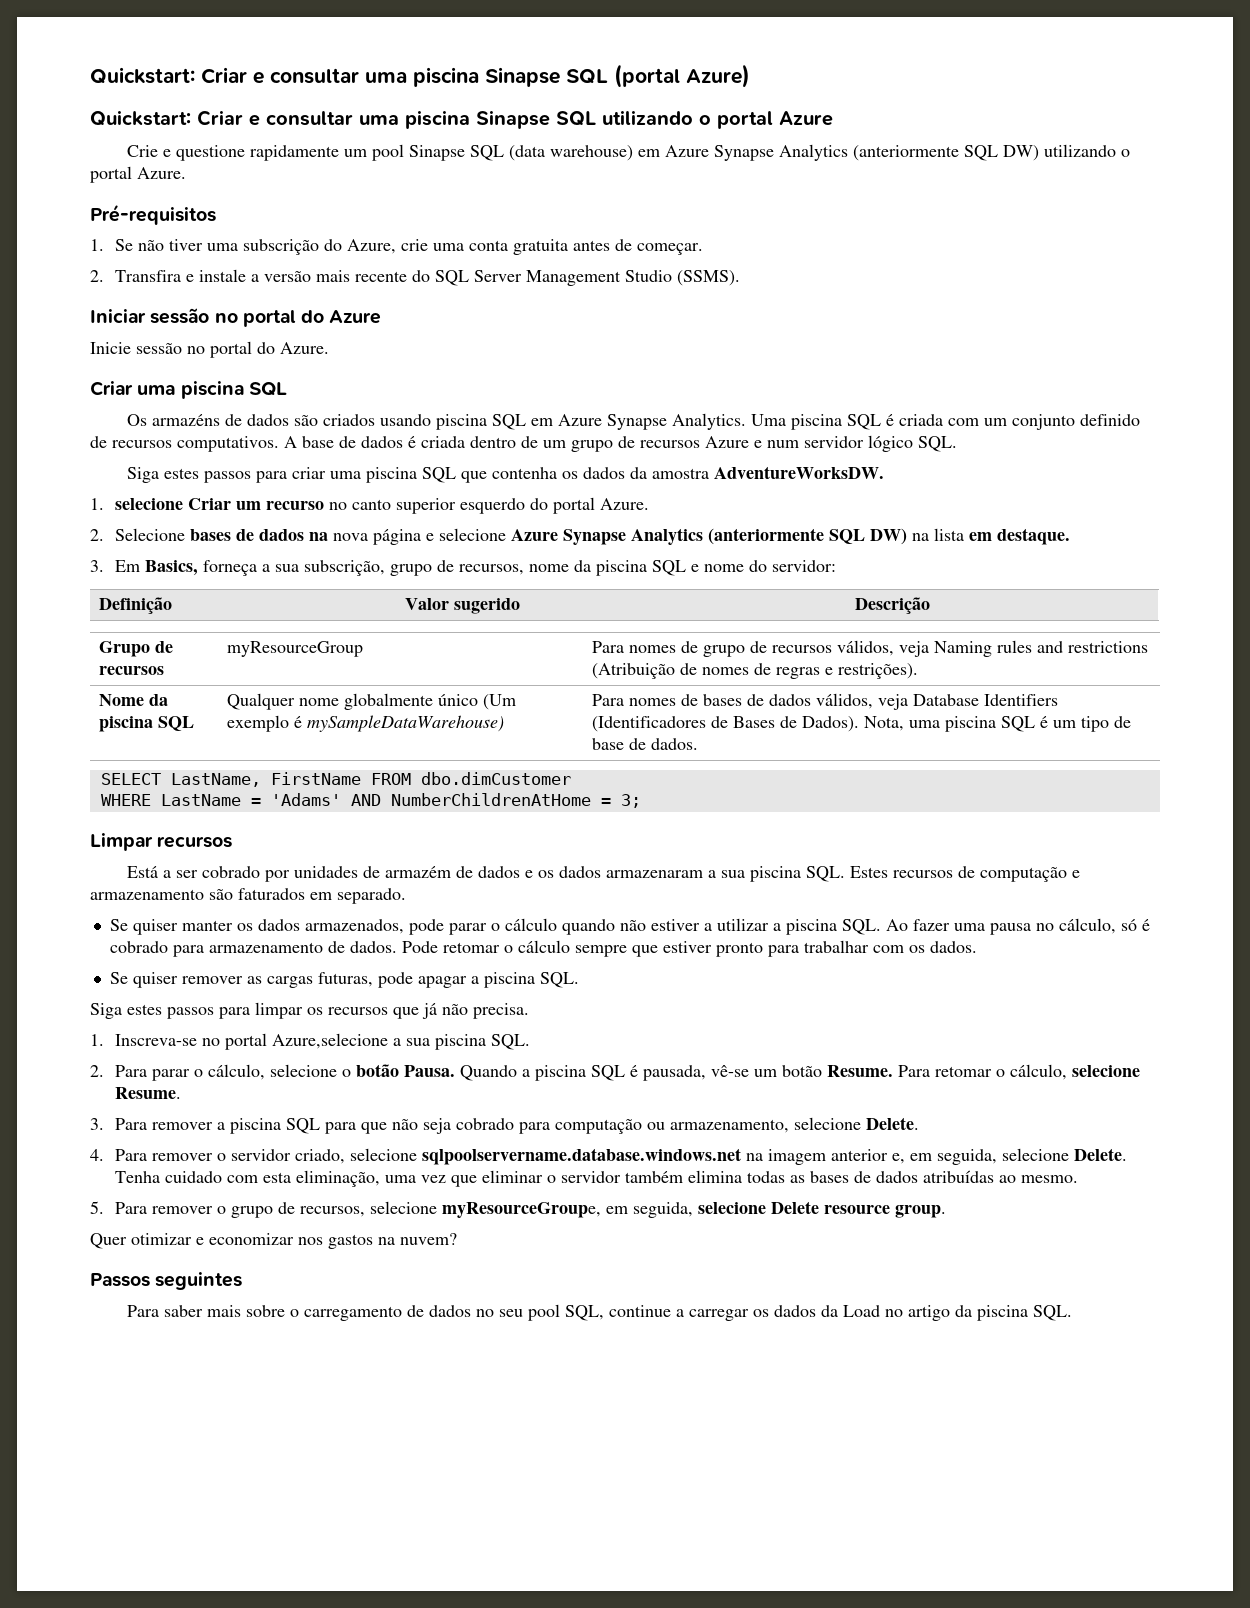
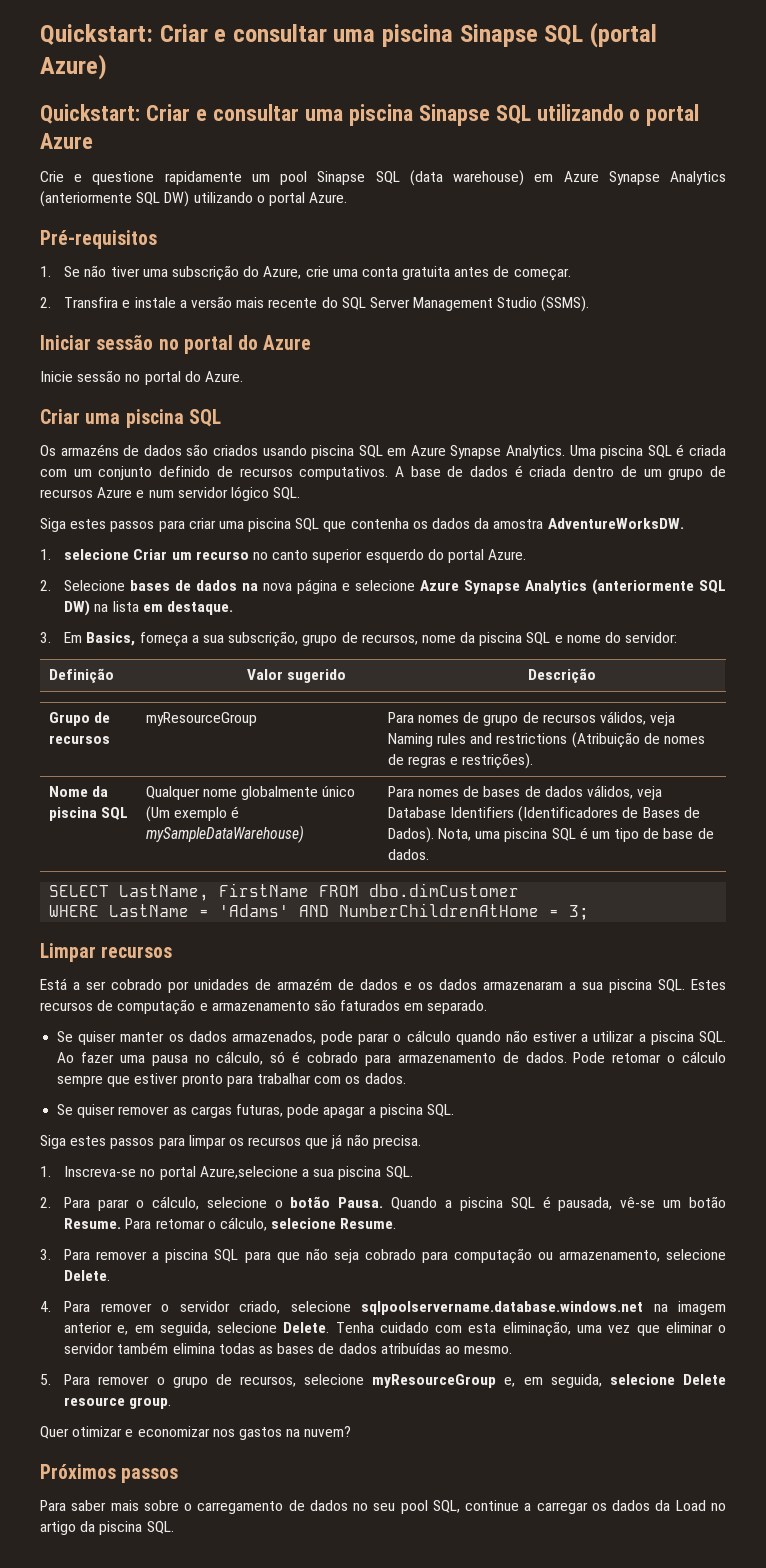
- 5. Para remover o grupo de recursos, selecione myResourceGroupe, em seguida, selecione Delete resource group.
+ 5. Para remover o grupo de recursos, selecione myResourceGroup e, em seguida, selecione Delete resource group.
- Passos seguintes
+ Próximos passos

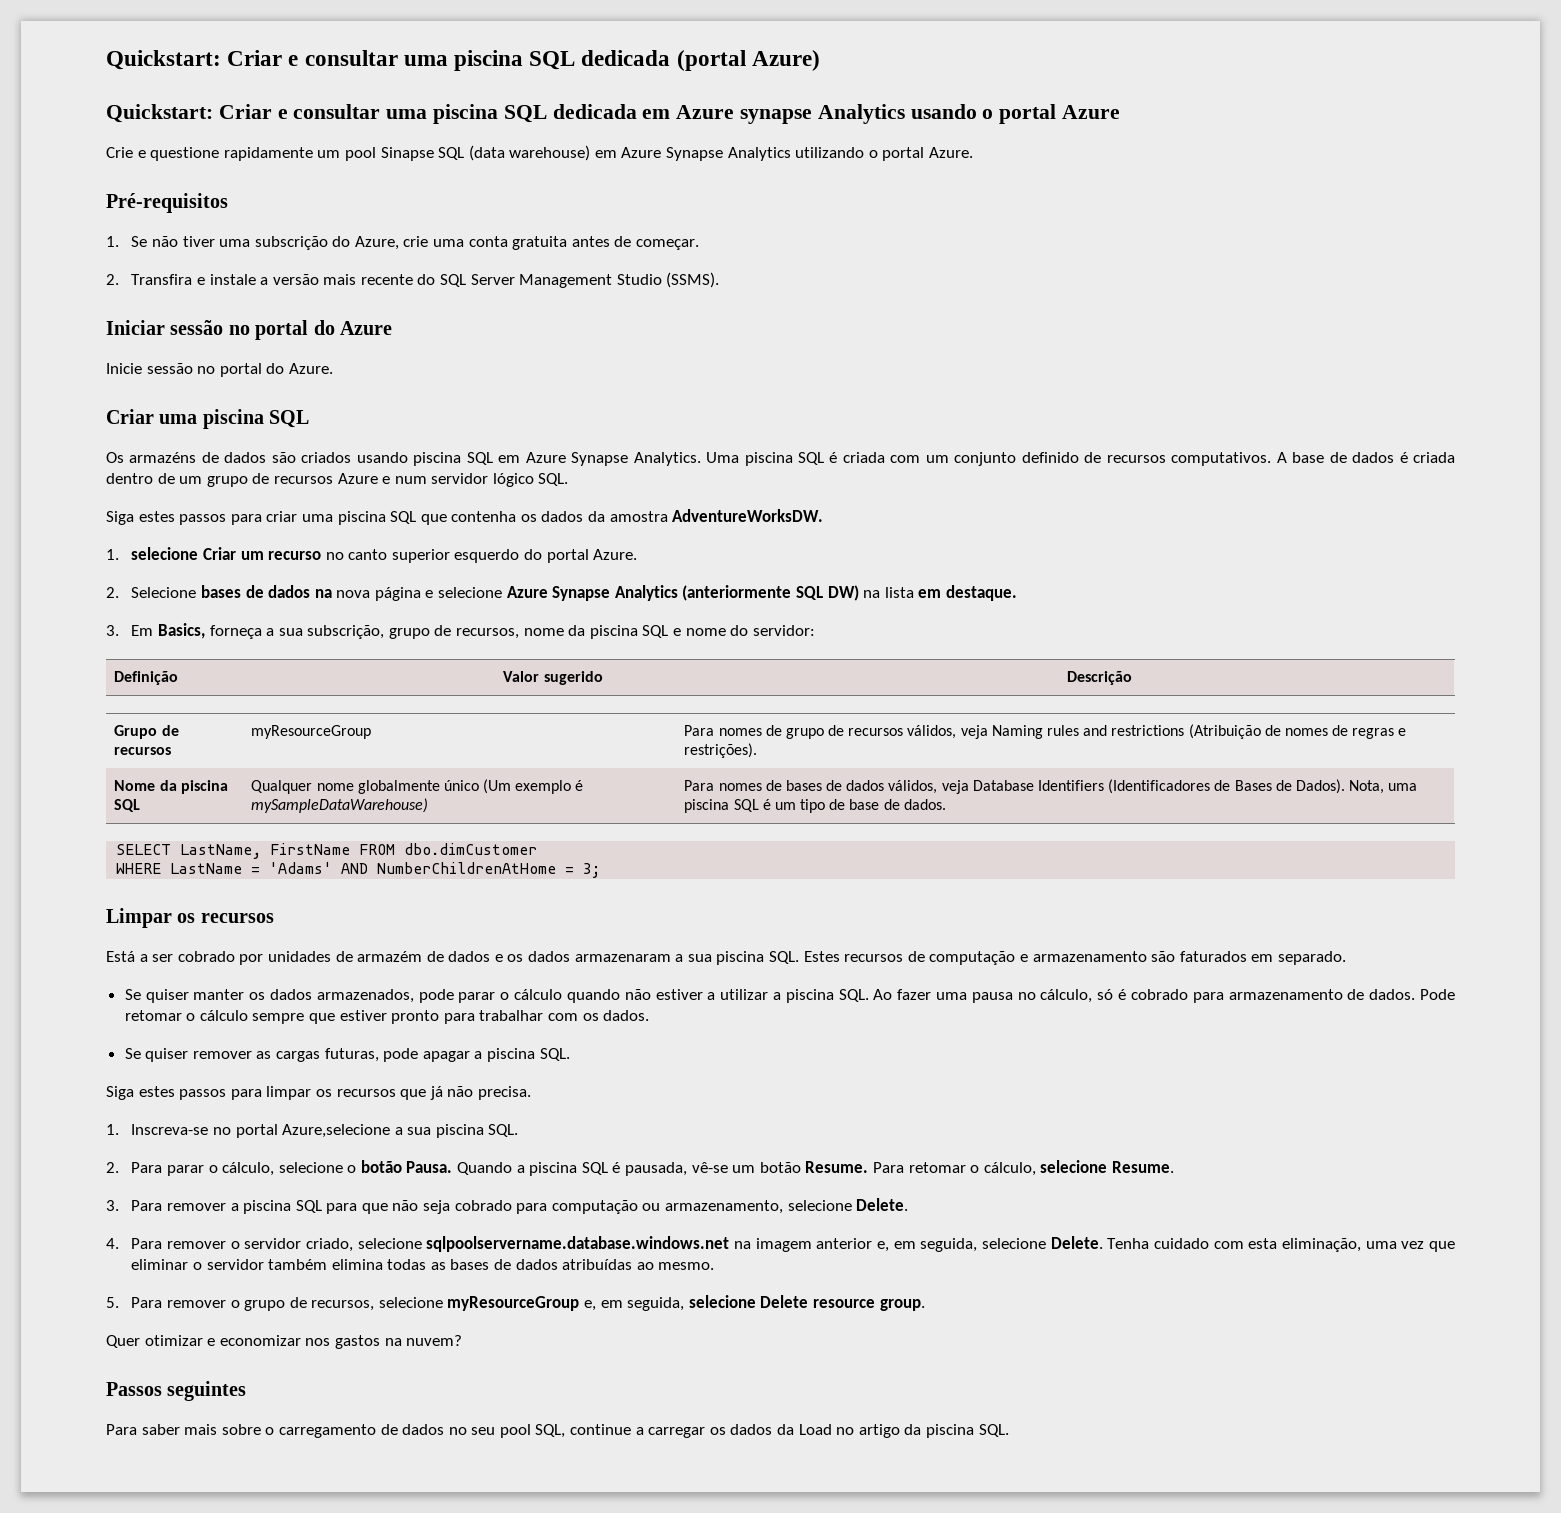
- Quickstart: Criar e consultar uma piscina Sinapse SQL (portal Azure)
+ Quickstart: Criar e consultar uma piscina SQL dedicada (portal Azure)
- Quickstart: Criar e consultar uma piscina Sinapse SQL utilizando o portal Azure
+ Quickstart: Criar e consultar uma piscina SQL dedicada em Azure synapse Analytics usando o portal Azure
- Crie e questione rapidamente um pool Sinapse SQL (data warehouse) em Azure Synapse Analytics (anteriormente SQL DW) utilizando o portal Azure.
+ Crie e questione rapidamente um pool Sinapse SQL (data warehouse) em Azure Synapse Analytics utilizando o portal Azure.
- Limpar recursos
+ Limpar os recursos
- Próximos passos
+ Passos seguintes

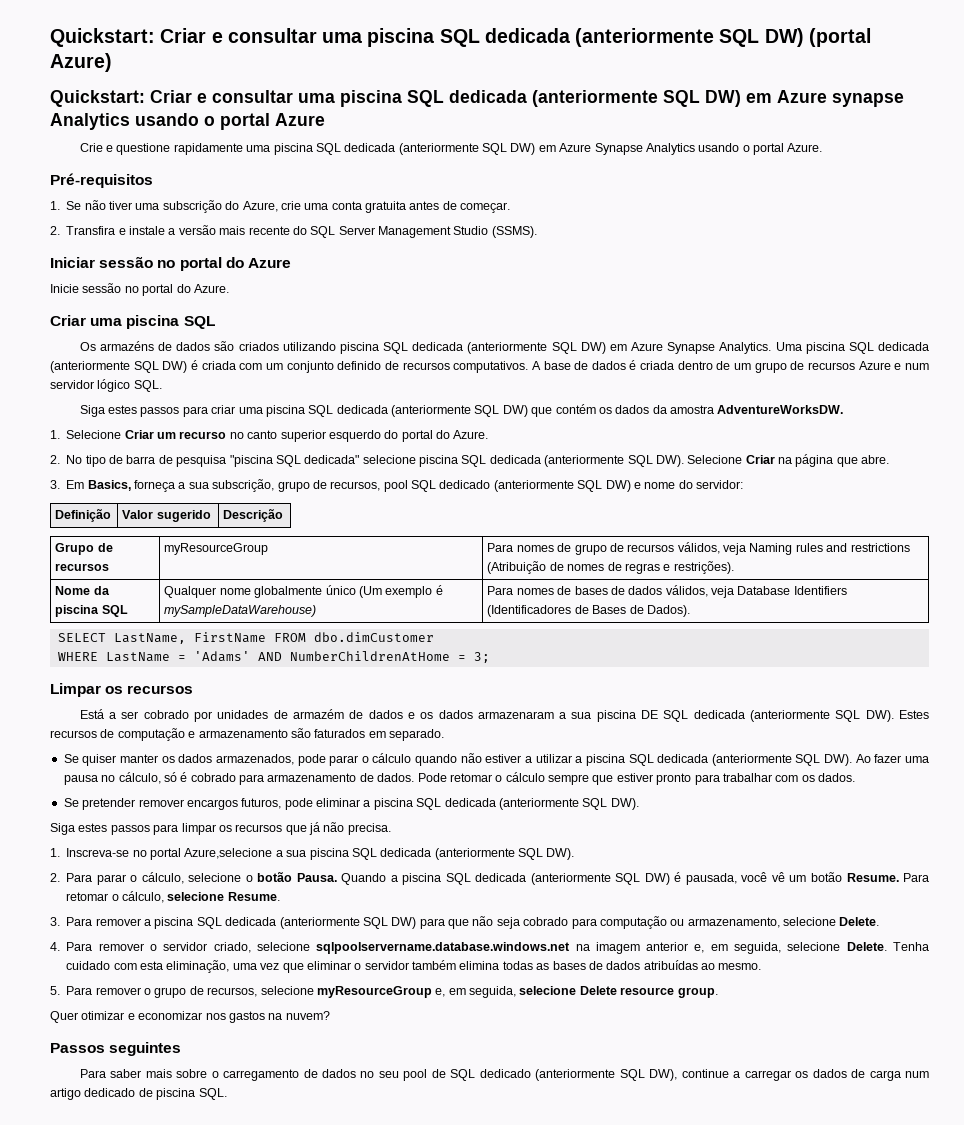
- Quickstart: Criar e consultar uma piscina SQL dedicada (portal Azure)
+ Quickstart: Criar e consultar uma piscina SQL dedicada (anteriormente SQL DW) (portal Azure)
- Quickstart: Criar e consultar uma piscina SQL dedicada em Azure synapse Analytics usando o portal Azure
+ Quickstart: Criar e consultar uma piscina SQL dedicada (anteriormente SQL DW) em Azure synapse Analytics usando o portal Azure
- Crie e questione rapidamente um pool Sinapse SQL (data warehouse) em Azure Synapse Analytics utilizando o portal Azure.
+ Crie e questione rapidamente uma piscina SQL dedicada (anteriormente SQL DW) em Azure Synapse Analytics usando o portal Azure.
- Os armazéns de dados são criados usando piscina SQL em Azure Synapse Analytics.
+ Os armazéns de dados são criados utilizando piscina SQL dedicada (anteriormente SQL DW) em Azure Synapse Analytics.
- Uma piscina SQL é criada com um conjunto definido de recursos computativos.
+ Uma piscina SQL dedicada (anteriormente SQL DW) é criada com um conjunto definido de recursos computativos.
- Siga estes passos para criar uma piscina SQL que contenha os dados da amostra AdventureWorksDW.
+ Siga estes passos para criar uma piscina SQL dedicada (anteriormente SQL DW) que contém os dados da amostra AdventureWorksDW.
- 1. selecione Criar um recurso no canto superior esquerdo do portal Azure.
+ 1. Selecione Criar um recurso no canto superior esquerdo do portal do Azure.
- 2. Selecione bases de dados na nova página e selecione Azure Synapse Analytics (anteriormente SQL DW) na lista em destaque.
+ 2. No tipo de barra de pesquisa "piscina SQL dedicada" selecione piscina SQL dedicada (anteriormente SQL DW). Selecione Criar na página que abre.
- 3. Em Basics, forneça a sua subscrição, grupo de recursos, nome da piscina SQL e nome do servidor:
+ 3. Em Basics, forneça a sua subscrição, grupo de recursos, pool SQL dedicado (anteriormente SQL DW) e nome do servidor:
- Nome da piscina SQL | Qualquer nome globalmente único (Um exemplo é mySampleDataWarehouse) | Para nomes de bases de dados válidos, veja Database Identifiers (Identificadores de Bases de Dados). Nota, uma piscina SQL é um tipo de base de dados.
+ Nome da piscina SQL | Qualquer nome globalmente único (Um exemplo é mySampleDataWarehouse) | Para nomes de bases de dados válidos, veja Database Identifiers (Identificadores de Bases de Dados).
- Está a ser cobrado por unidades de armazém de dados e os dados armazenaram a sua piscina SQL. Estes recursos de computação e armazenamento são faturados em separado.
+ Está a ser cobrado por unidades de armazém de dados e os dados armazenaram a sua piscina DE SQL dedicada (anteriormente SQL DW). Estes recursos de computação e armazenamento são faturados em separado.
- Se quiser manter os dados armazenados, pode parar o cálculo quando não estiver a utilizar a piscina SQL. Ao fazer uma pausa no cálculo, só é cobrado para armazenamento de dados.
+ Se quiser manter os dados armazenados, pode parar o cálculo quando não estiver a utilizar a piscina SQL dedicada (anteriormente SQL DW). Ao fazer uma pausa no cálculo, só é cobrado para armazenamento de dados.
- Se quiser remover as cargas futuras, pode apagar a piscina SQL.
+ Se pretender remover encargos futuros, pode eliminar a piscina SQL dedicada (anteriormente SQL DW).
- 1. Inscreva-se no portal Azure,selecione a sua piscina SQL.
+ 1. Inscreva-se no portal Azure,selecione a sua piscina SQL dedicada (anteriormente SQL DW).
- Quando a piscina SQL é pausada, vê-se um botão Resume.
+ Quando a piscina SQL dedicada (anteriormente SQL DW) é pausada, você vê um botão Resume.
- 3. Para remover a piscina SQL para que não seja cobrado para computação ou armazenamento, selecione Delete.
+ 3. Para remover a piscina SQL dedicada (anteriormente SQL DW) para que não seja cobrado para computação ou armazenamento, selecione Delete.
- Para saber mais sobre o carregamento de dados no seu pool SQL, continue a carregar os dados da Load no artigo da piscina SQL.
+ Para saber mais sobre o carregamento de dados no seu pool de SQL dedicado (anteriormente SQL DW), continue a carregar os dados de carga num artigo dedicado de piscina SQL.

